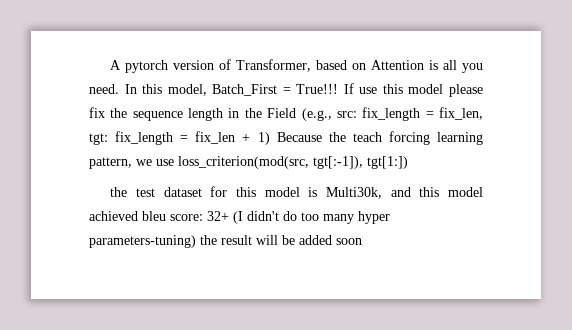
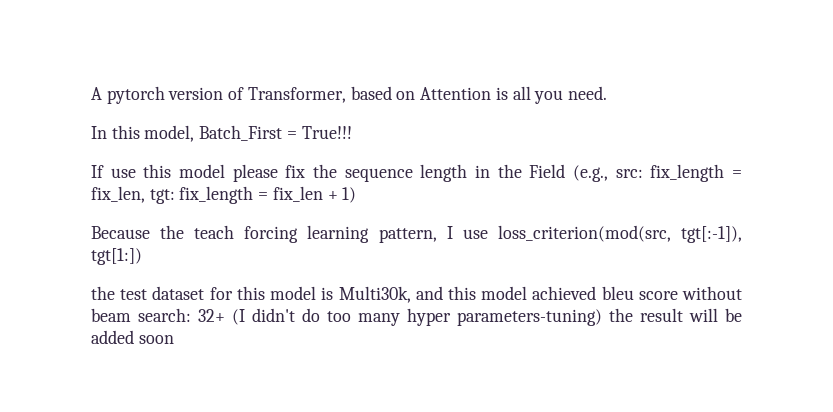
- A pytorch version of Transformer, based on Attention is all you need. In this model, Batch_First = True!!! If use this model please fix the sequence length in the Field (e.g., src: fix_length = fix_len, tgt: fix_length = fix_len + 1) Because the teach forcing learning pattern, we use loss_criterion(mod(src, tgt[:-1]), tgt[1:])
+ A pytorch version of Transformer, based on Attention is all you need.
+ In this model, Batch_First = True!!!
+ If use this model please fix the sequence length in the Field (e.g., src: fix_length = fix_len, tgt: fix_length = fix_len + 1)
+ Because the teach forcing learning pattern, I use loss_criterion(mod(src, tgt[:-1]), tgt[1:])
- the test dataset for this model is Multi30k, and this model achieved bleu score: 32+ (I didn't do too many hyper parameters-tuning) the result will be added soon
+ the test dataset for this model is Multi30k, and this model achieved bleu score without beam search: 32+ (I didn't do too many hyper parameters-tuning) the result will be added soon

